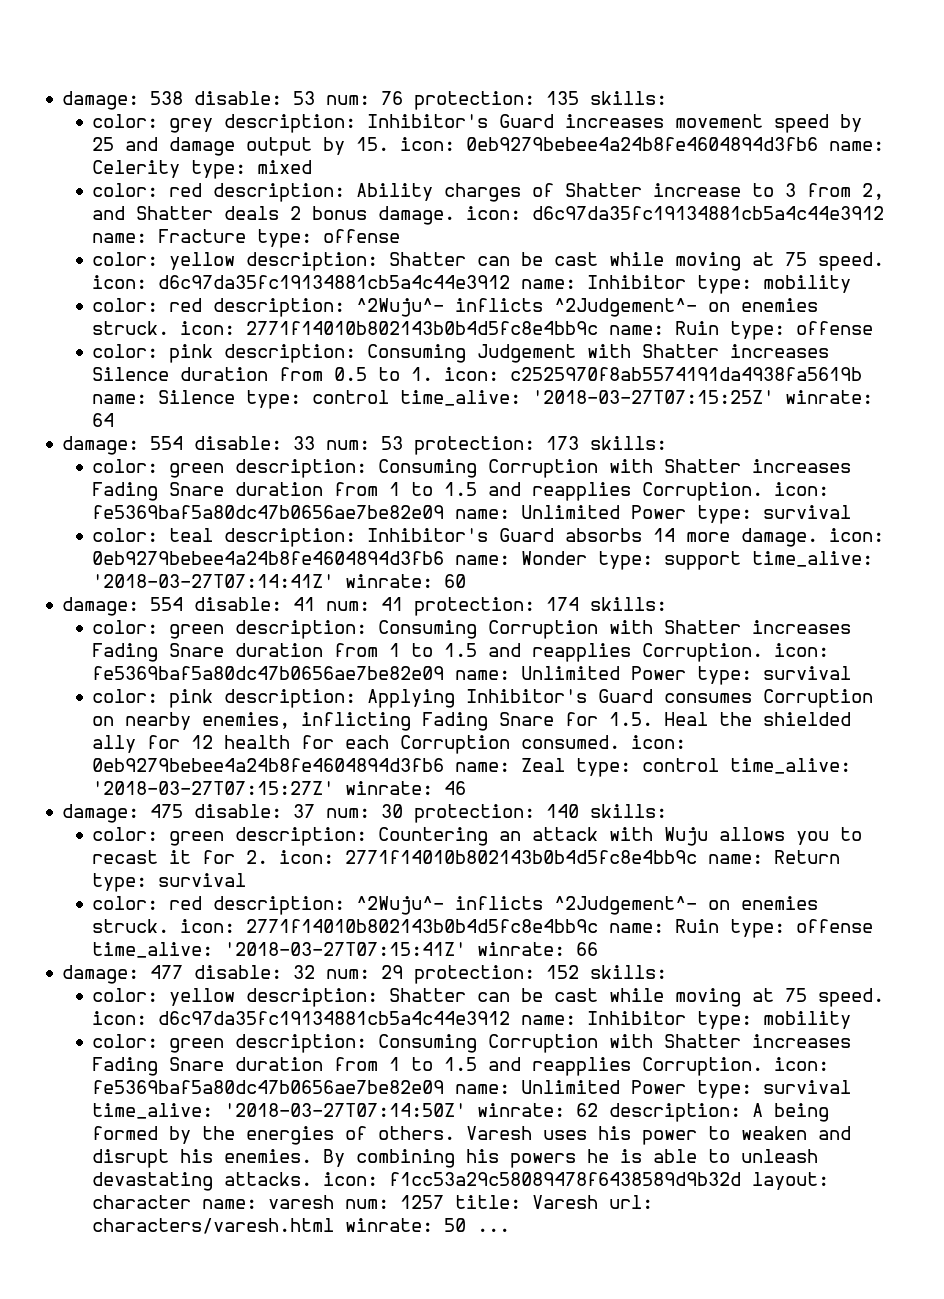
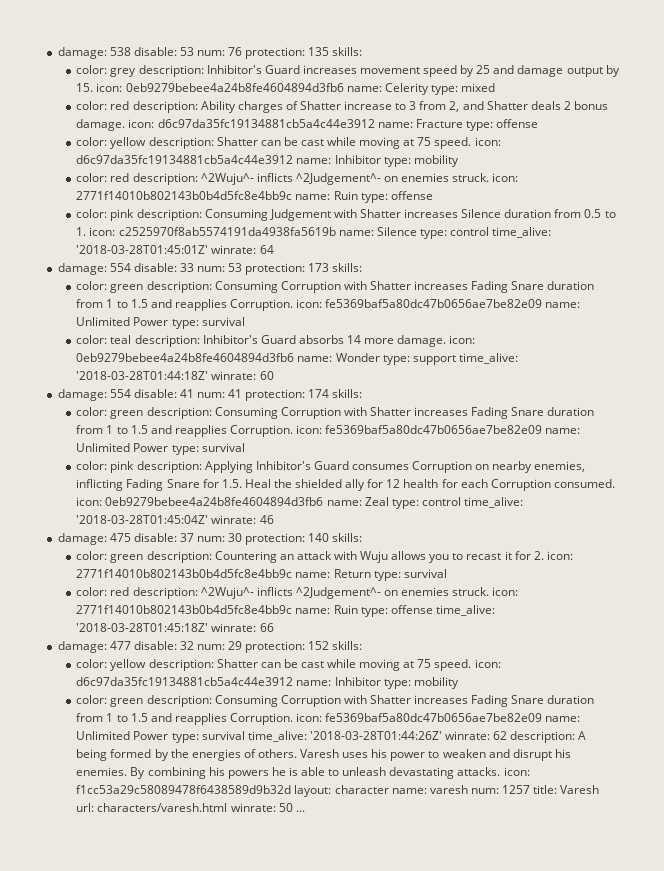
- color: pink description: Consuming Judgement with Shatter increases Silence duration from 0.5 to 1. icon: c2525970f8ab5574191da4938fa5619b name: Silence type: control time_alive: '2018-03-27T07:15:25Z' winrate: 64
+ color: pink description: Consuming Judgement with Shatter increases Silence duration from 0.5 to 1. icon: c2525970f8ab5574191da4938fa5619b name: Silence type: control time_alive: '2018-03-28T01:45:01Z' winrate: 64
- color: teal description: Inhibitor's Guard absorbs 14 more damage. icon: 0eb9279bebee4a24b8fe4604894d3fb6 name: Wonder type: support time_alive: '2018-03-27T07:14:41Z' winrate: 60
+ color: teal description: Inhibitor's Guard absorbs 14 more damage. icon: 0eb9279bebee4a24b8fe4604894d3fb6 name: Wonder type: support time_alive: '2018-03-28T01:44:18Z' winrate: 60
- color: pink description: Applying Inhibitor's Guard consumes Corruption on nearby enemies, inflicting Fading Snare for 1.5. Heal the shielded ally for 12 health for each Corruption consumed. icon: 0eb9279bebee4a24b8fe4604894d3fb6 name: Zeal type: control time_alive: '2018-03-27T07:15:27Z' winrate: 46
+ color: pink description: Applying Inhibitor's Guard consumes Corruption on nearby enemies, inflicting Fading Snare for 1.5. Heal the shielded ally for 12 health for each Corruption consumed. icon: 0eb9279bebee4a24b8fe4604894d3fb6 name: Zeal type: control time_alive: '2018-03-28T01:45:04Z' winrate: 46
- color: red description: ^2Wuju^- inflicts ^2Judgement^- on enemies struck. icon: 2771f14010b802143b0b4d5fc8e4bb9c name: Ruin type: offense time_alive: '2018-03-27T07:15:41Z' winrate: 66
+ color: red description: ^2Wuju^- inflicts ^2Judgement^- on enemies struck. icon: 2771f14010b802143b0b4d5fc8e4bb9c name: Ruin type: offense time_alive: '2018-03-28T01:45:18Z' winrate: 66
- color: green description: Consuming Corruption with Shatter increases Fading Snare duration from 1 to 1.5 and reapplies Corruption. icon: fe5369baf5a80dc47b0656ae7be82e09 name: Unlimited Power type: survival time_alive: '2018-03-27T07:14:50Z' winrate: 62 description: A being formed by the energies of others.
+ color: green description: Consuming Corruption with Shatter increases Fading Snare duration from 1 to 1.5 and reapplies Corruption. icon: fe5369baf5a80dc47b0656ae7be82e09 name: Unlimited Power type: survival time_alive: '2018-03-28T01:44:26Z' winrate: 62 description: A being formed by the energies of others.

